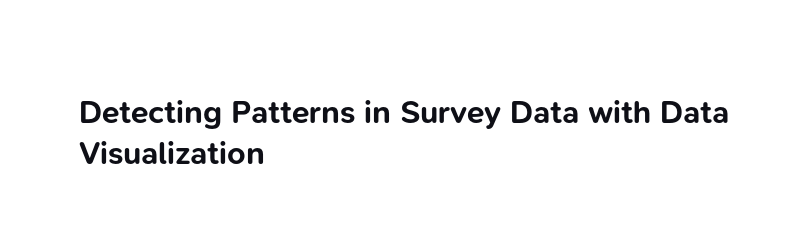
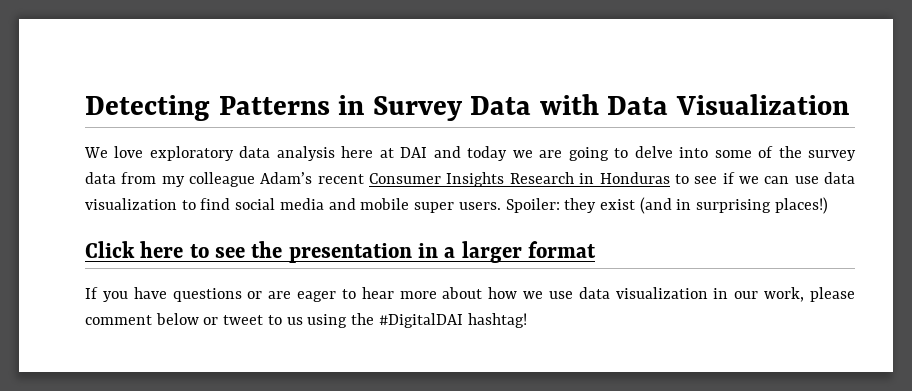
+ We love exploratory data analysis here at DAI and today we are going to delve into some of the survey data from my colleague Adam’s recent Consumer Insights Research in Honduras to see if we can use data visualization to find social media and mobile super users. Spoiler: they exist (and in surprising places!)
+ Click here to see the presentation in a larger format
+ If you have questions or are eager to hear more about how we use data visualization in our work, please comment below or tweet to us using the #DigitalDAI hashtag!

